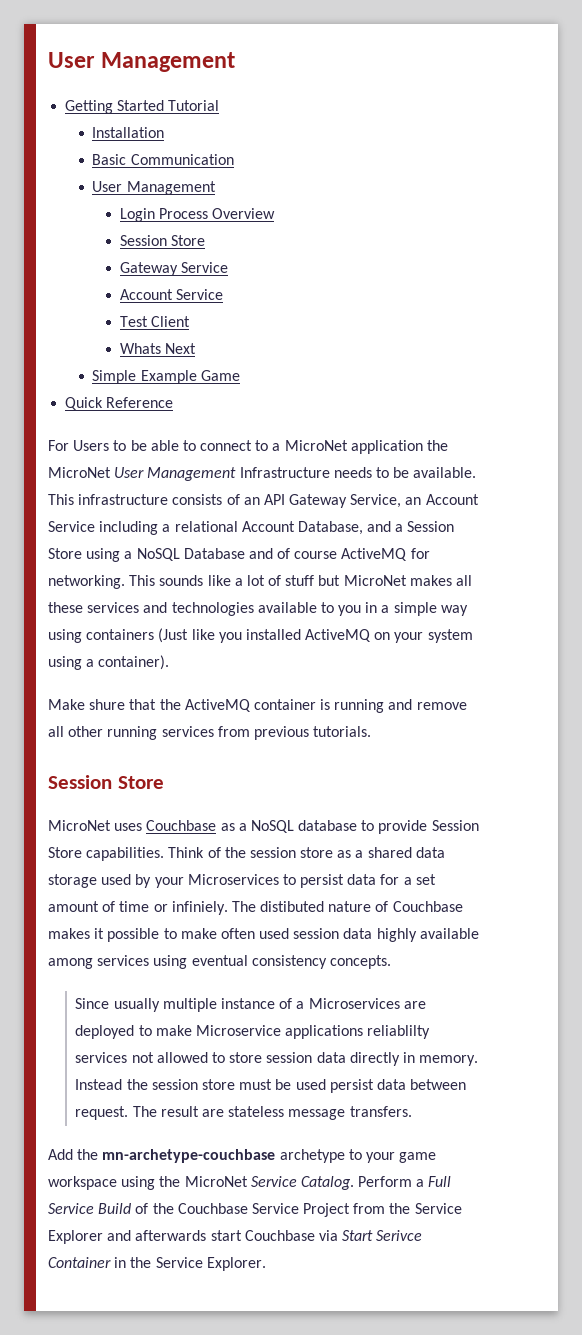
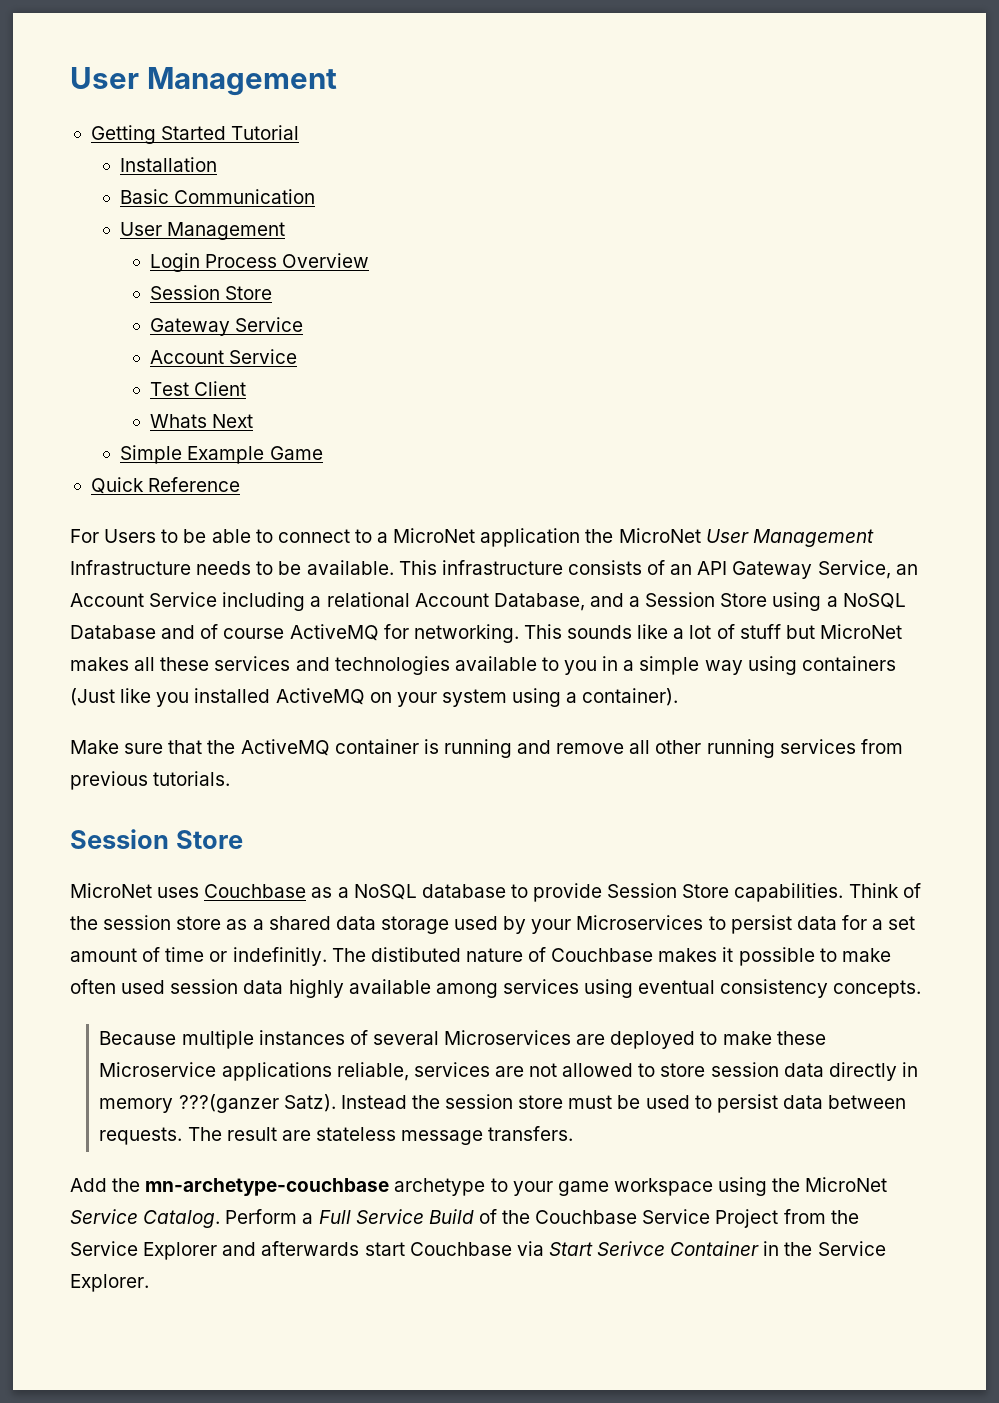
- Make shure that the ActiveMQ container is running and remove all other running services from previous tutorials.
+ Make sure that the ActiveMQ container is running and remove all other running services from previous tutorials.
- Think of the session store as a shared data storage used by your Microservices to persist data for a set amount of time or infiniely.
+ Think of the session store as a shared data storage used by your Microservices to persist data for a set amount of time or indefinitly.
- Since usually multiple instance of a Microservices are deployed to make Microservice applications reliablilty services not allowed to store session data directly in memory.
+ Because multiple instances of several Microservices are deployed to make these Microservice applications reliable, services are not allowed to store session data directly in memory ???(ganzer Satz).
- Instead the session store must be used persist data between request.
+ Instead the session store must be used to persist data between requests.

